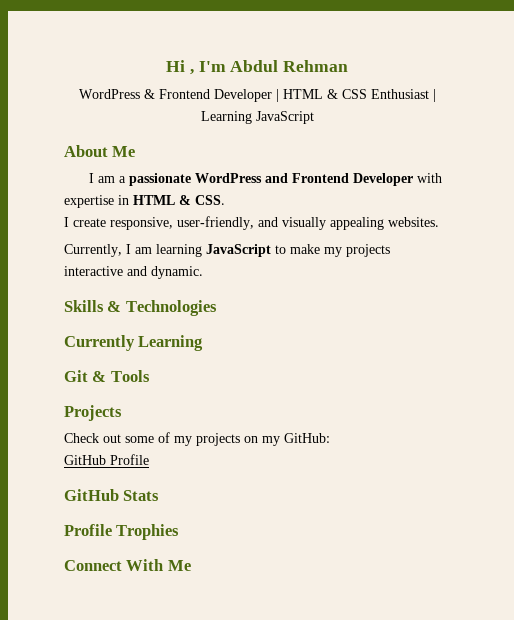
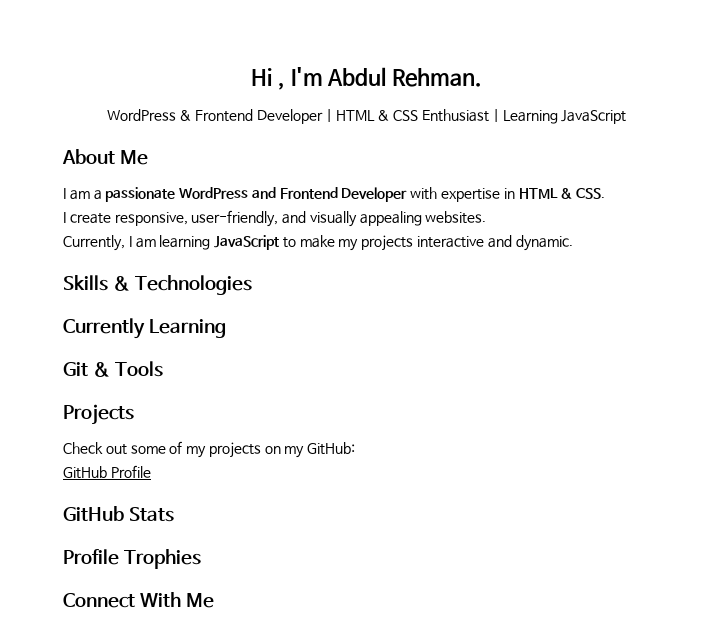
- Hi , I'm Abdul Rehman
+ Hi , I'm Abdul Rehman.

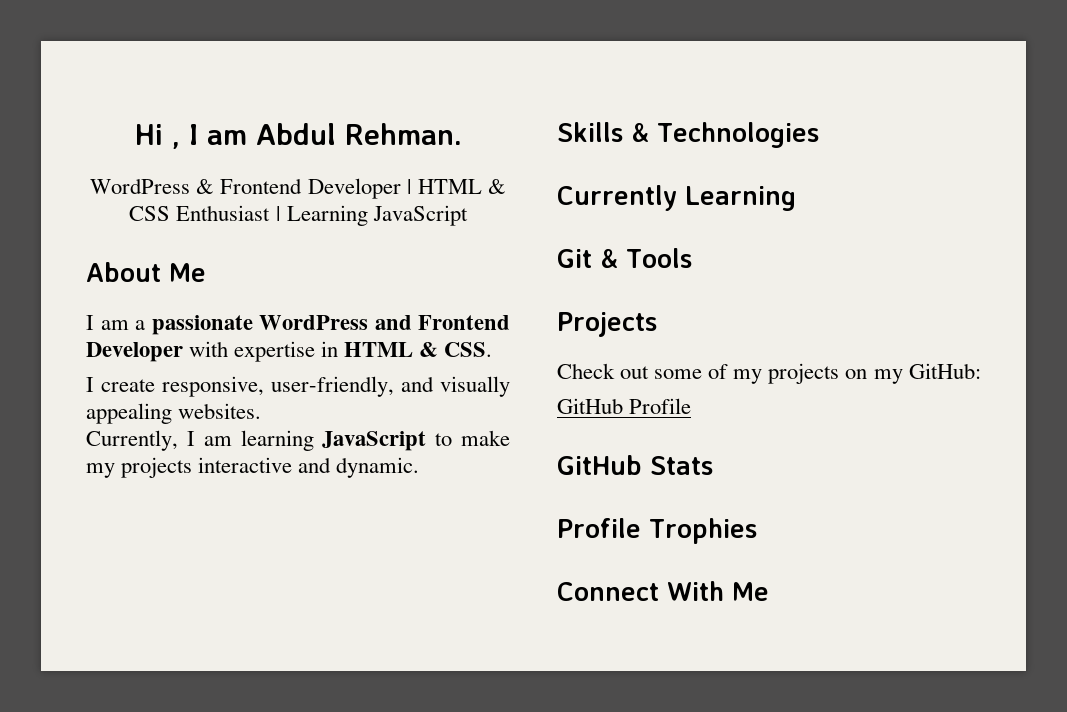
- Hi , I'm Abdul Rehman.
+ Hi , I am Abdul Rehman.

